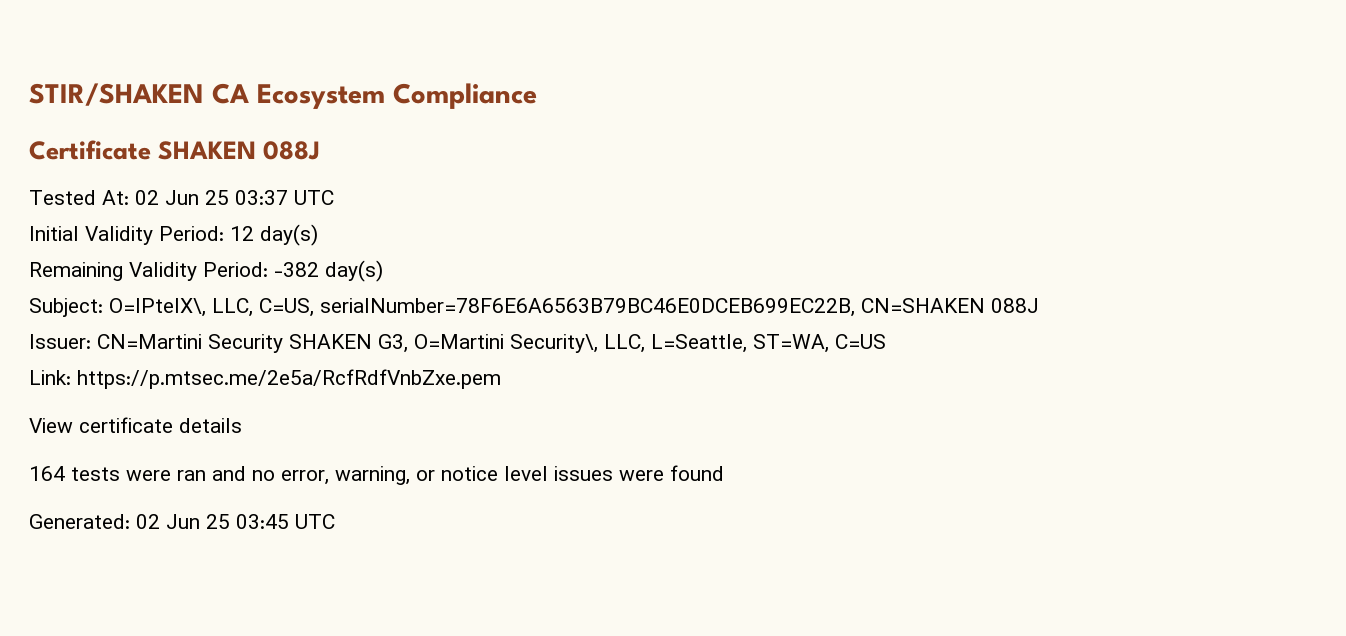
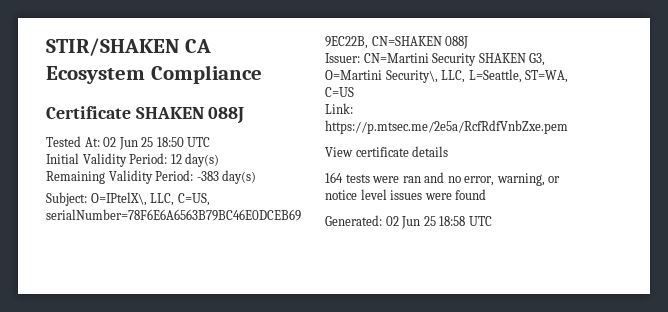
- Tested At: 02 Jun 25 03:37 UTC
+ Tested At: 02 Jun 25 18:50 UTC
- Remaining Validity Period: -382 day(s)
+ Remaining Validity Period: -383 day(s)
- Generated: 02 Jun 25 03:45 UTC
+ Generated: 02 Jun 25 18:58 UTC

